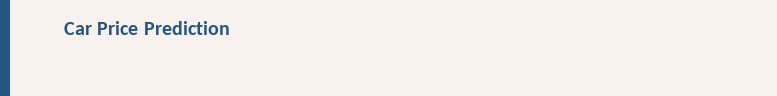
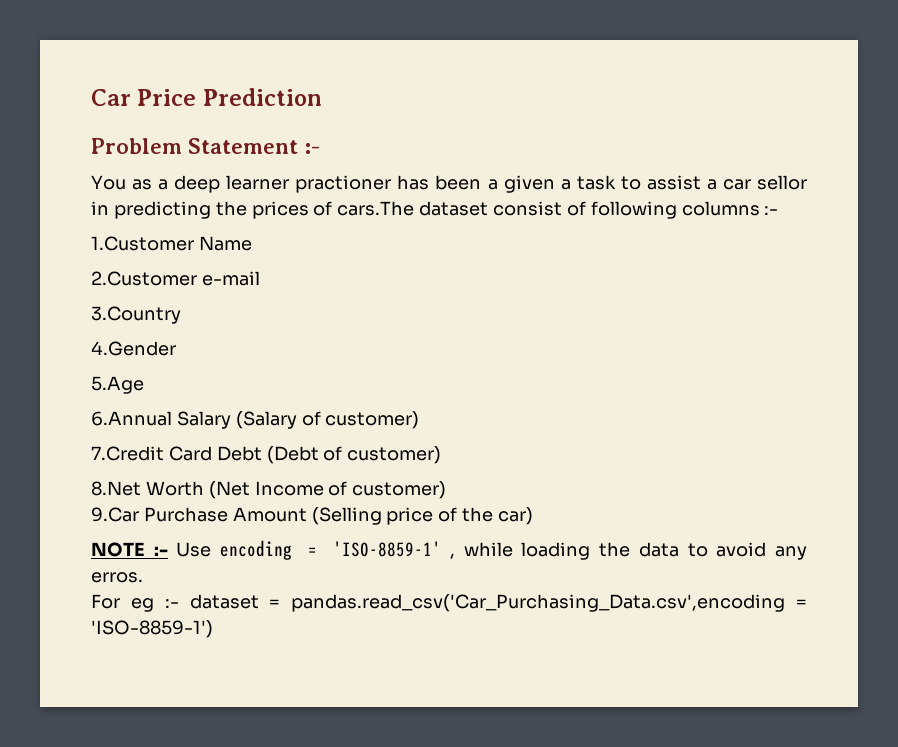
+ Problem Statement :-
+ You as a deep learner practioner has been a given a task to assist a car sellor in predicting the prices of cars.The dataset consist of following columns :-
+ 1.Customer Name
+ 2.Customer e-mail
+ 3.Country
+ 4.Gender
+ 5.Age
+ 6.Annual Salary (Salary of customer)
+ 7.Credit Card Debt (Debt of customer)
+ 8.Net Worth (Net Income of customer)
+ 9.Car Purchase Amount (Selling price of the car)
+ NOTE :- Use encoding = 'ISO-8859-1' , while loading the data to avoid any erros.
+ For eg :- dataset = pandas.read_csv('Car_Purchasing_Data.csv',encoding = 'ISO-8859-1')

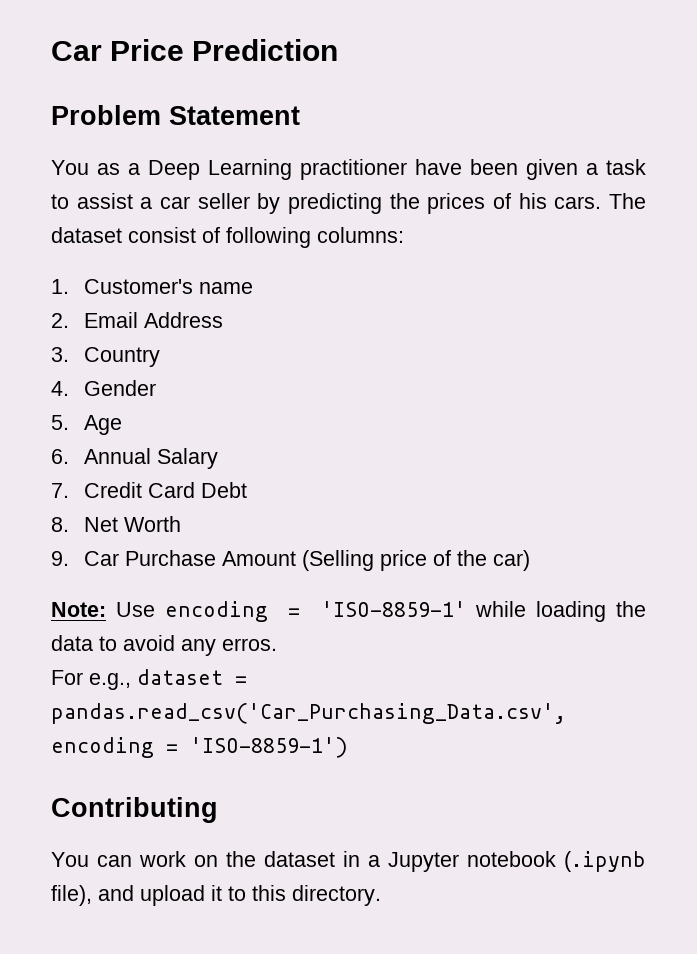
- Problem Statement :-
+ Problem Statement
- You as a deep learner practioner has been a given a task to assist a car sellor in predicting the prices of cars.The dataset consist of following columns :-
- 1.Customer Name
- 2.Customer e-mail
- 3.Country
- 4.Gender
- 5.Age
- 6.Annual Salary (Salary of customer)
- 7.Credit Card Debt (Debt of customer)
- 8.Net Worth (Net Income of customer)
- 9.Car Purchase Amount (Selling price of the car)
+ You as a Deep Learning practitioner have been given a task to assist a car seller by predicting the prices of his cars. The dataset consist of following columns:
+ 1. Customer's name
+ 2. Email Address
+ 3. Country
+ 4. Gender
+ 5. Age
+ 6. Annual Salary
+ 7. Credit Card Debt
+ 8. Net Worth
+ 9. Car Purchase Amount (Selling price of the car)
- NOTE :- Use encoding = 'ISO-8859-1' , while loading the data to avoid any erros.
+ Note: Use encoding = 'ISO-8859-1' while loading the data to avoid any erros.
- For eg :- dataset = pandas.read_csv('Car_Purchasing_Data.csv',encoding = 'ISO-8859-1')
+ For e.g., dataset = pandas.read_csv('Car_Purchasing_Data.csv', encoding = 'ISO-8859-1')
+ Contributing
+ You can work on the dataset in a Jupyter notebook (.ipynb file), and upload it to this directory.

